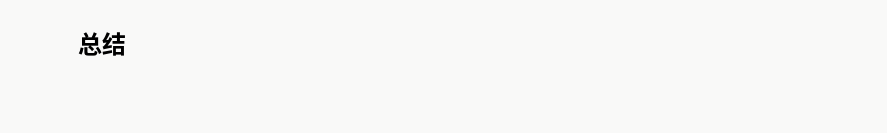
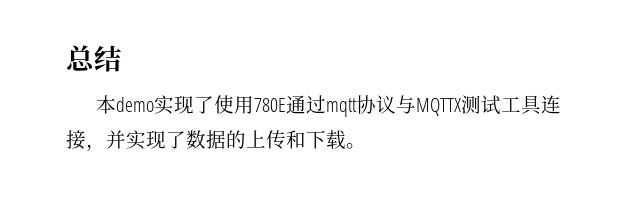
+ 本demo实现了使用780E通过mqtt协议与MQTTX测试工具连接，并实现了数据的上传和下载。

